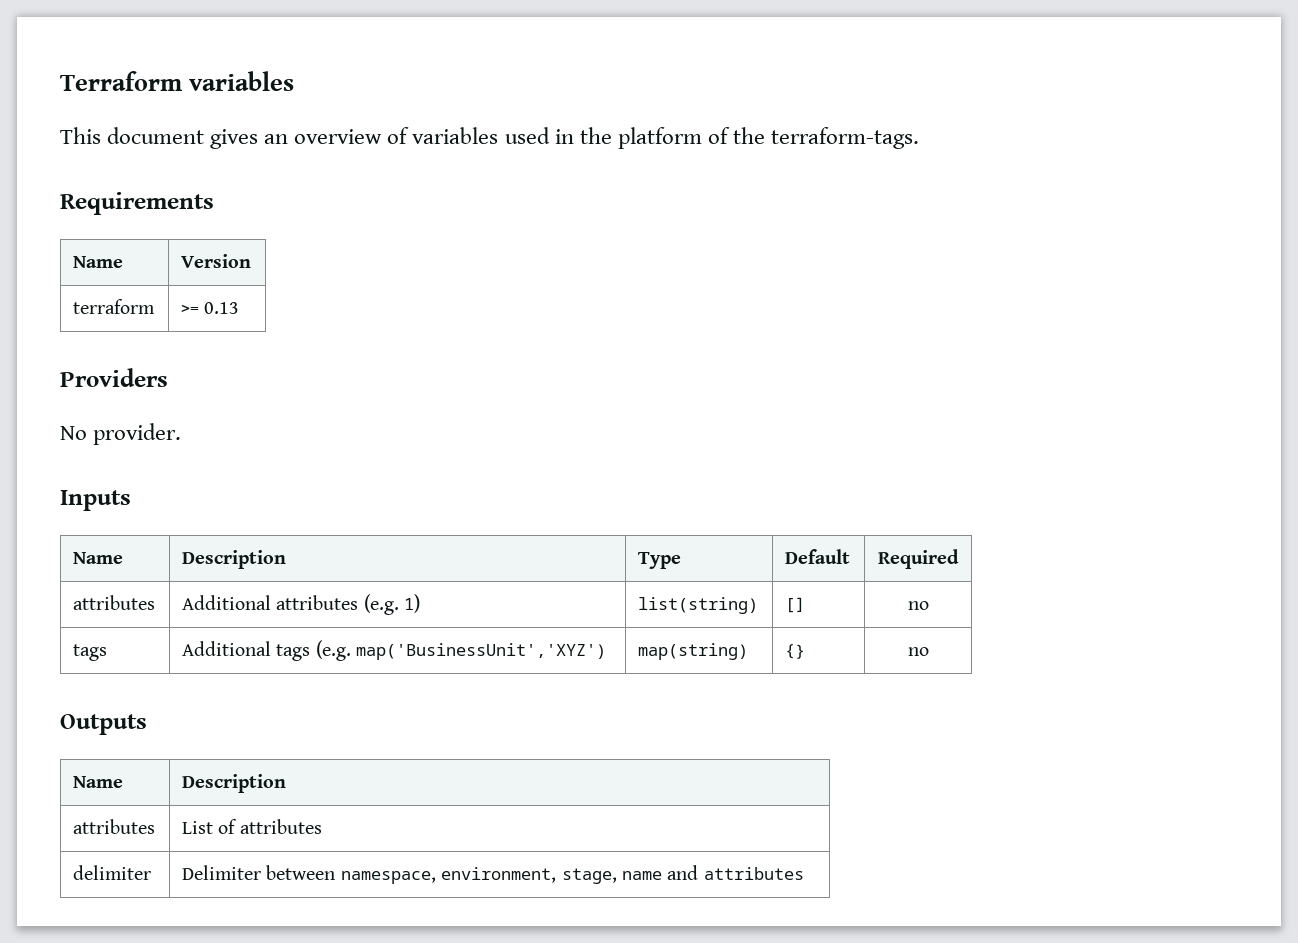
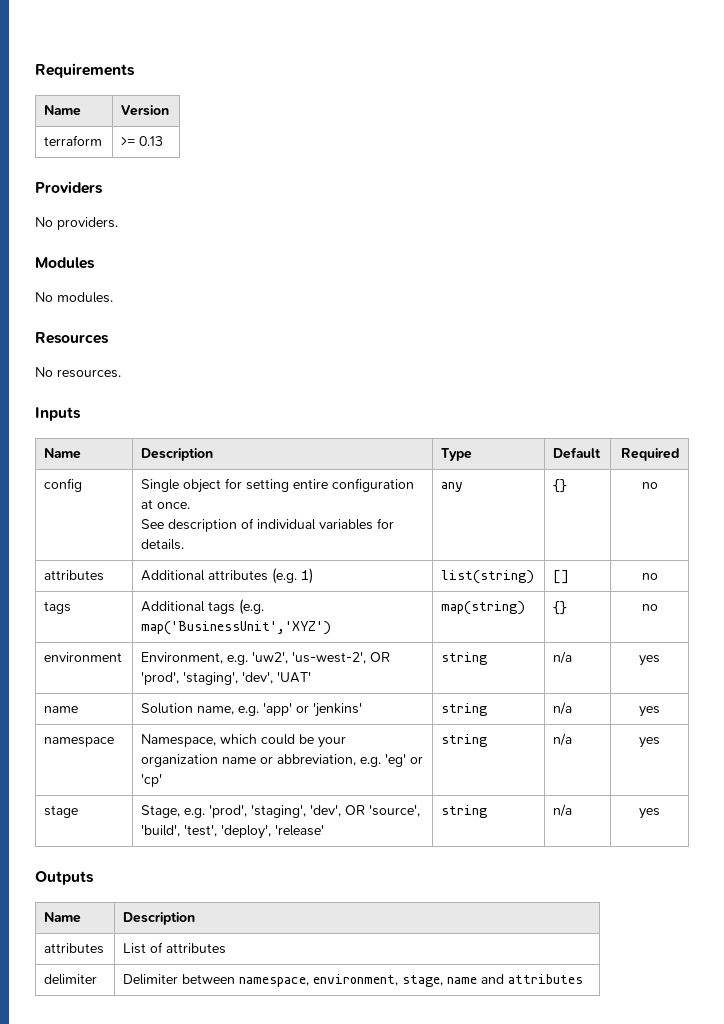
- Terraform variables
- This document gives an overview of variables used in the platform of the terraform-tags.
- No provider.
+ No providers.
+ Modules
+ No modules.
+ Resources
+ No resources.
+ config | Single object for setting entire configuration at once.
+ See description of individual variables for details. | any | {} | no
+ environment | Environment, e.g. 'uw2', 'us-west-2', OR 'prod', 'staging', 'dev', 'UAT' | string | n/a | yes
+ name | Solution name, e.g. 'app' or 'jenkins' | string | n/a | yes
+ namespace | Namespace, which could be your organization name or abbreviation, e.g. 'eg' or 'cp' | string | n/a | yes
+ stage | Stage, e.g. 'prod', 'staging', 'dev', OR 'source', 'build', 'test', 'deploy', 'release' | string | n/a | yes

